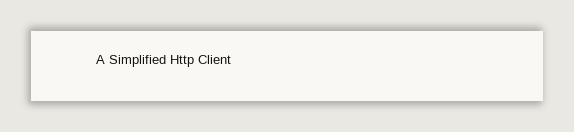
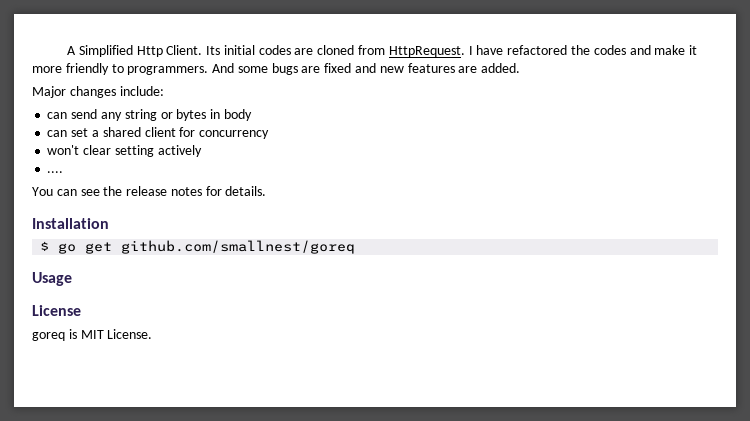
- A Simplified Http Client
+ A Simplified Http Client. Its initial codes are cloned from HttpRequest. I have refactored the codes and make it more friendly to programmers. And some bugs are fixed and new features are added.
+ Major changes include:
+ can send any string or bytes in body
+ can set a shared client for concurrency
+ won't clear setting actively
+ ....
+ You can see the release notes for details.
+ Installation
+ $ go get github.com/smallnest/goreq
+ Usage
+ License
+ goreq is MIT License.

